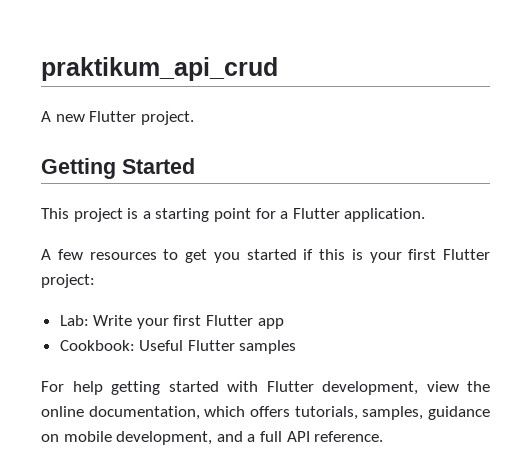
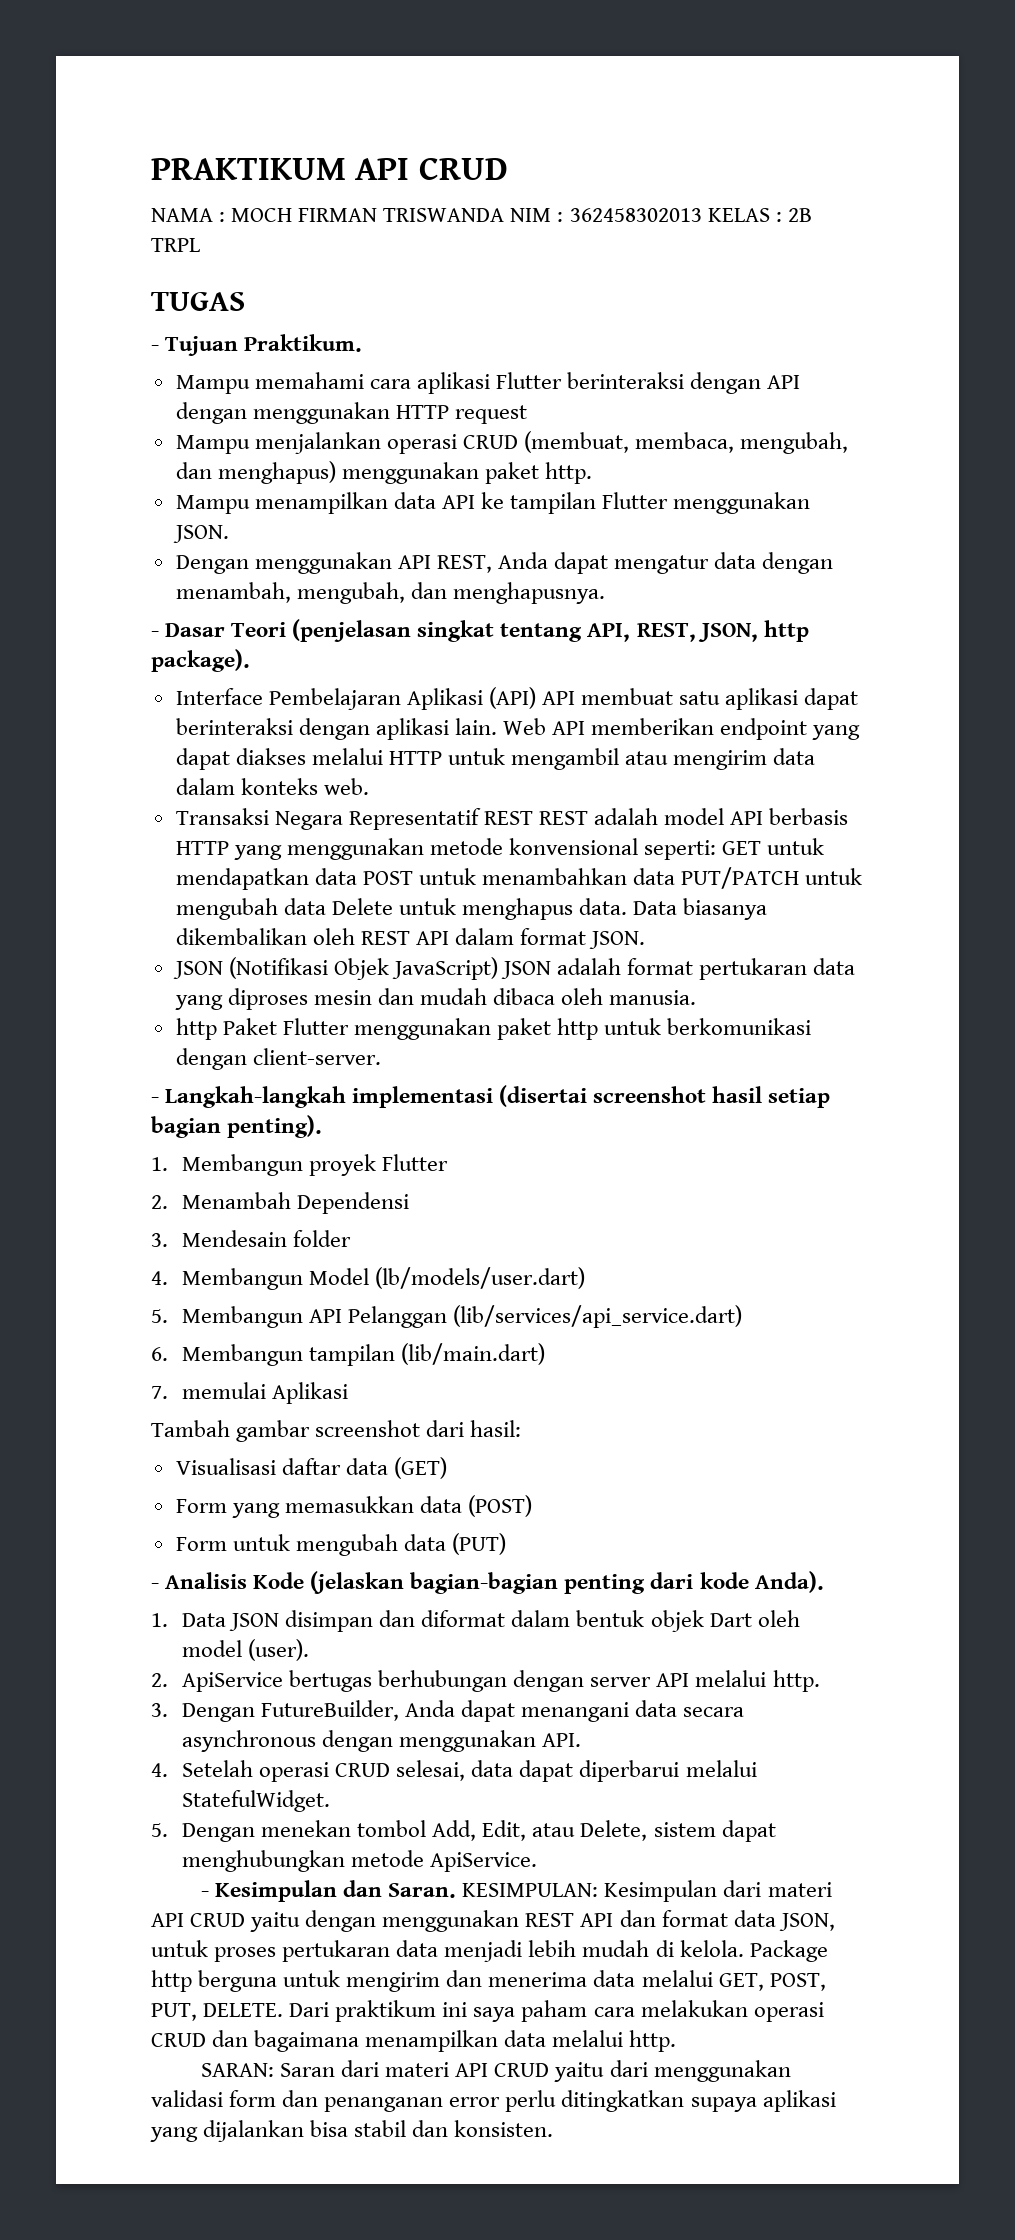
- praktikum_api_crud
- A new Flutter project.
- Getting Started
- This project is a starting point for a Flutter application.
- A few resources to get you started if this is your first Flutter project:
- Lab: Write your first Flutter app
- Cookbook: Useful Flutter samples
- For help getting started with Flutter development, view the online documentation, which offers tutorials, samples, guidance on mobile development, and a full API reference.
+ PRAKTIKUM API CRUD
+ NAMA : MOCH FIRMAN TRISWANDA NIM : 362458302013 KELAS : 2B TRPL
+ TUGAS
+ - Tujuan Praktikum.
+ Mampu memahami cara aplikasi Flutter berinteraksi dengan API dengan menggunakan HTTP request
+ Mampu menjalankan operasi CRUD (membuat, membaca, mengubah, dan menghapus) menggunakan paket http.
+ Mampu menampilkan data API ke tampilan Flutter menggunakan JSON.
+ Dengan menggunakan API REST, Anda dapat mengatur data dengan menambah, mengubah, dan menghapusnya.
+ - Dasar Teori (penjelasan singkat tentang API, REST, JSON, http package).
+ Interface Pembelajaran Aplikasi (API) API membuat satu aplikasi dapat berinteraksi dengan aplikasi lain. Web API memberikan endpoint yang dapat diakses melalui HTTP untuk mengambil atau mengirim data dalam konteks web.
+ Transaksi Negara Representatif REST REST adalah model API berbasis HTTP yang menggunakan metode konvensional seperti: GET untuk mendapatkan data POST untuk menambahkan data PUT/PATCH untuk mengubah data Delete untuk menghapus data. Data biasanya dikembalikan oleh REST API dalam format JSON.
+ JSON (Notifikasi Objek JavaScript) JSON adalah format pertukaran data yang diproses mesin dan mudah dibaca oleh manusia.
+ http Paket Flutter menggunakan paket http untuk berkomunikasi dengan client-server.
+ - Langkah-langkah implementasi (disertai screenshot hasil setiap bagian penting).
+ 1. Membangun proyek Flutter
+ 2. Menambah Dependensi
+ 3. Mendesain folder
+ 4. Membangun Model (lb/models/user.dart)
+ 5. Membangun API Pelanggan (lib/services/api_service.dart)
+ 6. Membangun tampilan (lib/main.dart)
+ 7. memulai Aplikasi
+ Tambah gambar screenshot dari hasil:
+ Visualisasi daftar data (GET)
+ Form yang memasukkan data (POST)
+ Form untuk mengubah data (PUT)
+ - Analisis Kode (jelaskan bagian-bagian penting dari kode Anda).
+ 1. Data JSON disimpan dan diformat dalam bentuk objek Dart oleh model (user).
+ 2. ApiService bertugas berhubungan dengan server API melalui http.
+ 3. Dengan FutureBuilder, Anda dapat menangani data secara asynchronous dengan menggunakan API.
+ 4. Setelah operasi CRUD selesai, data dapat diperbarui melalui StatefulWidget.
+ 5. Dengan menekan tombol Add, Edit, atau Delete, sistem dapat menghubungkan metode ApiService.
+ - Kesimpulan dan Saran. KESIMPULAN: Kesimpulan dari materi API CRUD yaitu dengan menggunakan REST API dan format data JSON, untuk proses pertukaran data menjadi lebih mudah di kelola. Package http berguna untuk mengirim dan menerima data melalui GET, POST, PUT, DELETE. Dari praktikum ini saya paham cara melakukan operasi CRUD dan bagaimana menampilkan data melalui http.
+ SARAN: Saran dari materi API CRUD yaitu dari menggunakan validasi form dan penanganan error perlu ditingkatkan supaya aplikasi yang dijalankan bisa stabil dan konsisten.

